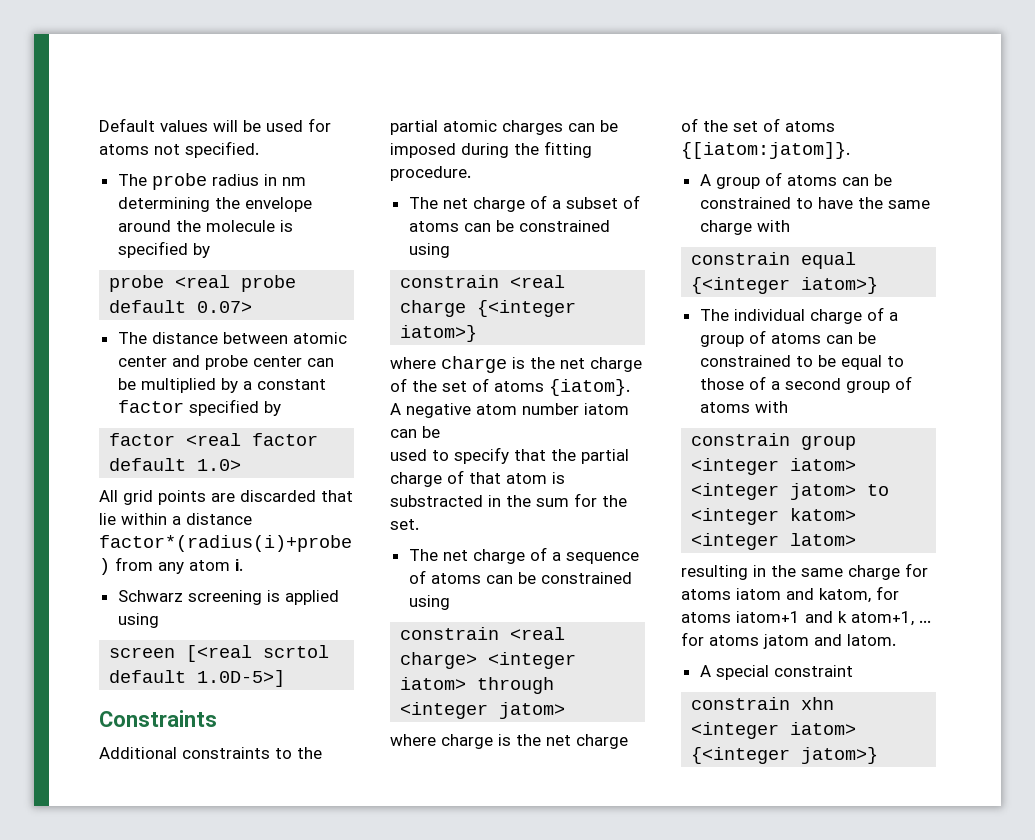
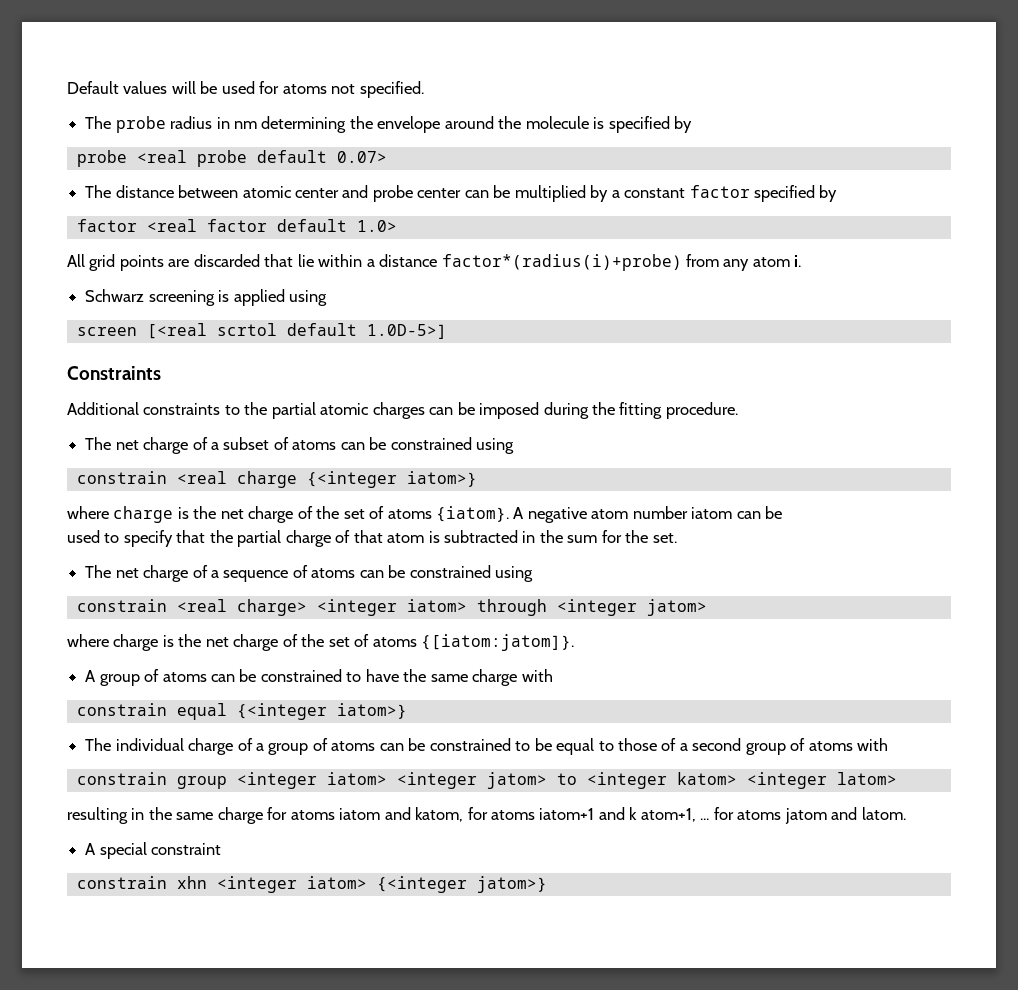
- used to specify that the partial charge of that atom is substracted in the sum for the set.
+ used to specify that the partial charge of that atom is subtracted in the sum for the set.

